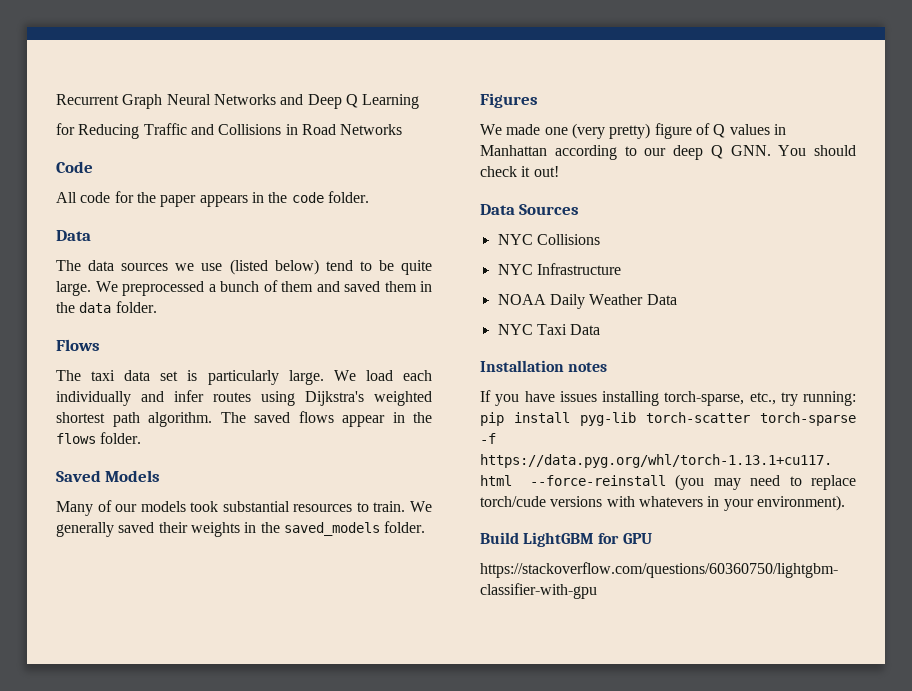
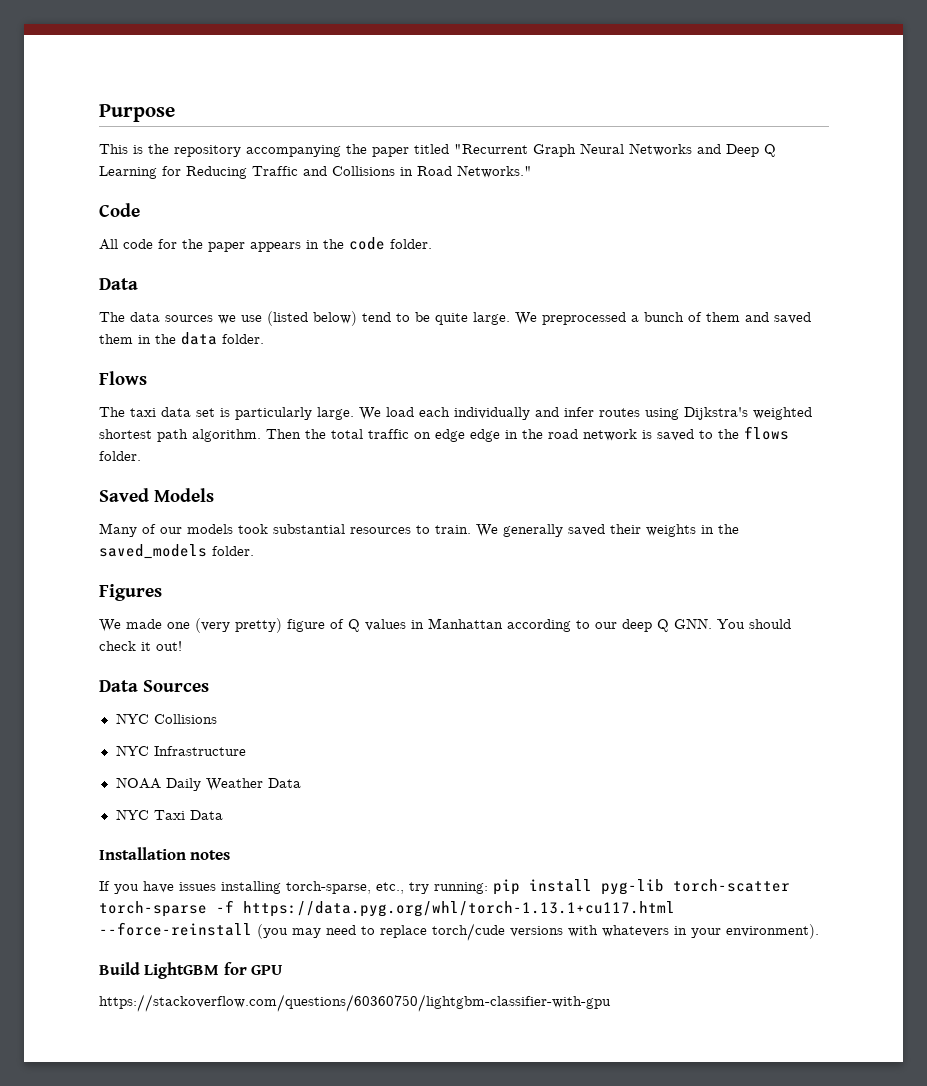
- Recurrent Graph Neural Networks and Deep Q Learning
- for Reducing Traffic and Collisions in Road Networks
+ Purpose
+ This is the repository accompanying the paper titled "Recurrent Graph Neural Networks and Deep Q Learning for Reducing Traffic and Collisions in Road Networks."
- The saved flows appear in the flows folder.
+ Then the total traffic on edge edge in the road network is saved to the flows folder.

